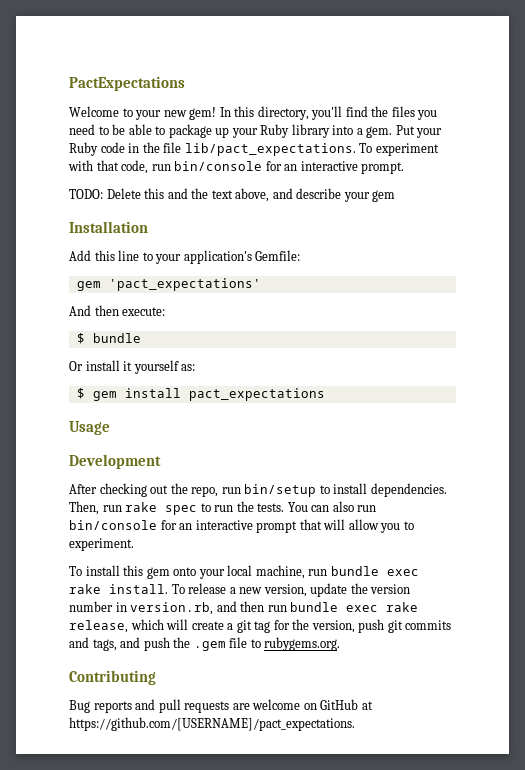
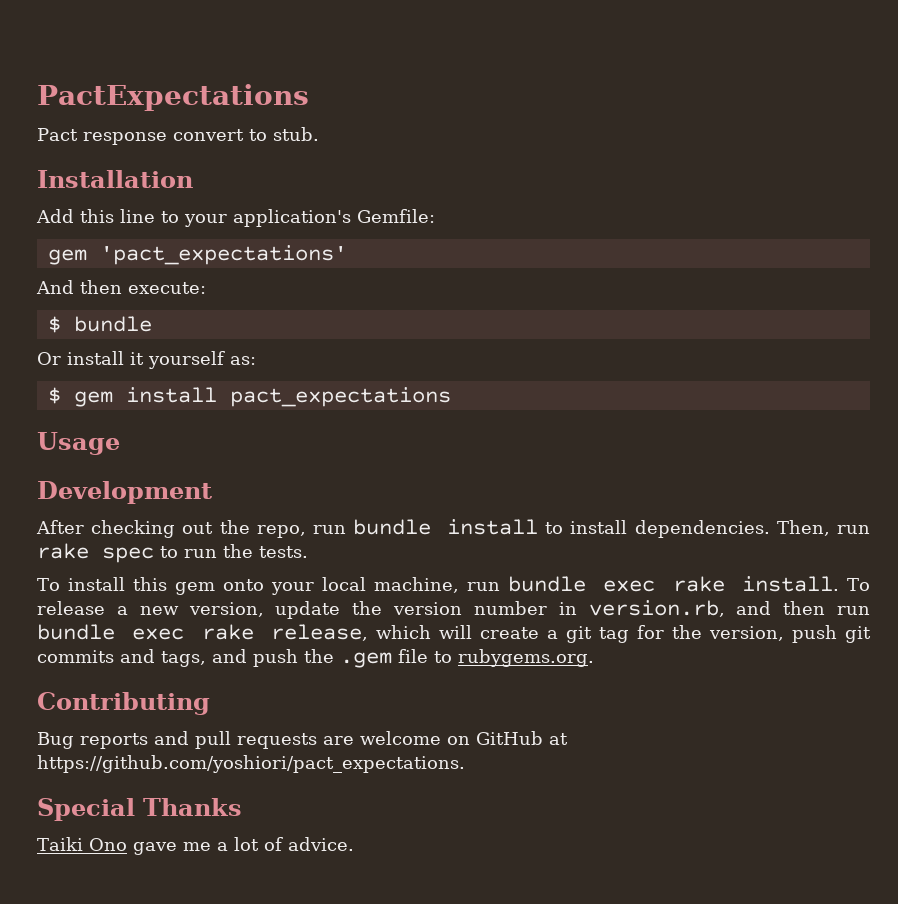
- Welcome to your new gem! In this directory, you'll find the files you need to be able to package up your Ruby library into a gem. Put your Ruby code in the file lib/pact_expectations. To experiment with that code, run bin/console for an interactive prompt.
- TODO: Delete this and the text above, and describe your gem
+ Pact response convert to stub.
- After checking out the repo, run bin/setup to install dependencies.
+ After checking out the repo, run bundle install to install dependencies.
- You can also run bin/console for an interactive prompt that will allow you to experiment.
- Bug reports and pull requests are welcome on GitHub at https://github.com/[USERNAME]/pact_expectations.
+ Bug reports and pull requests are welcome on GitHub at https://github.com/yoshiori/pact_expectations.
+ Special Thanks
+ Taiki Ono gave me a lot of advice.

